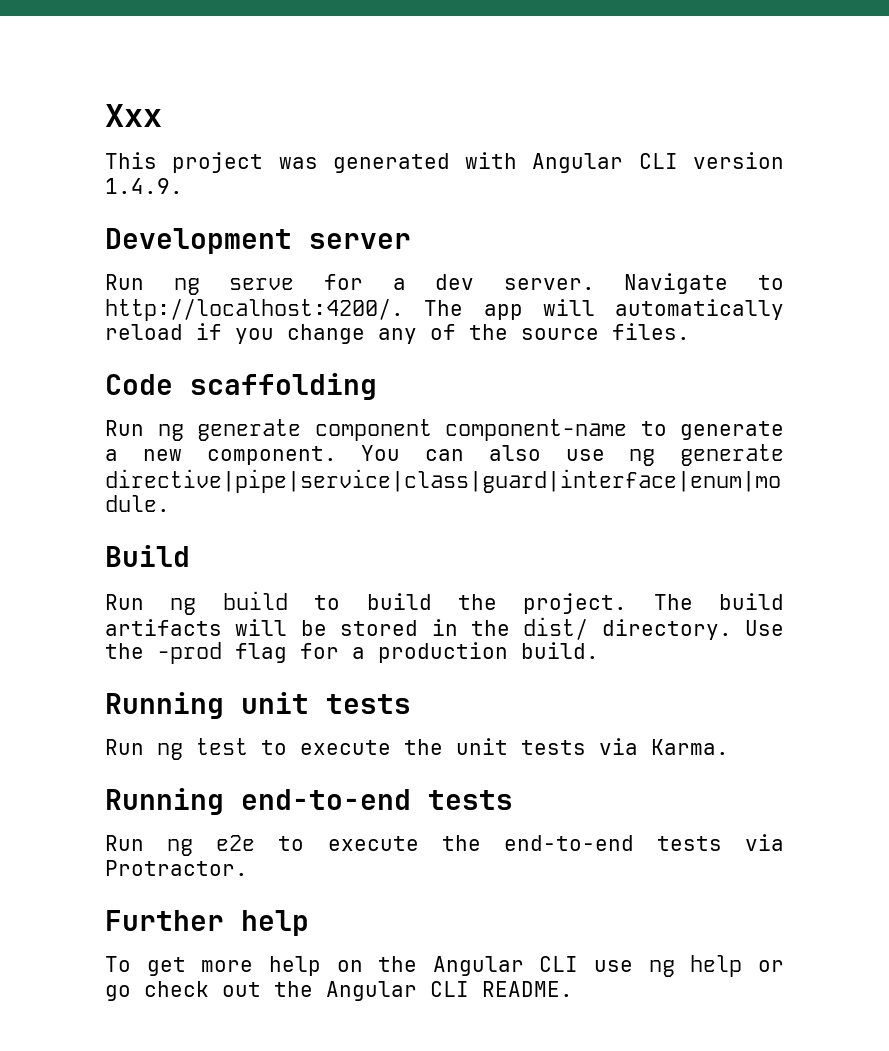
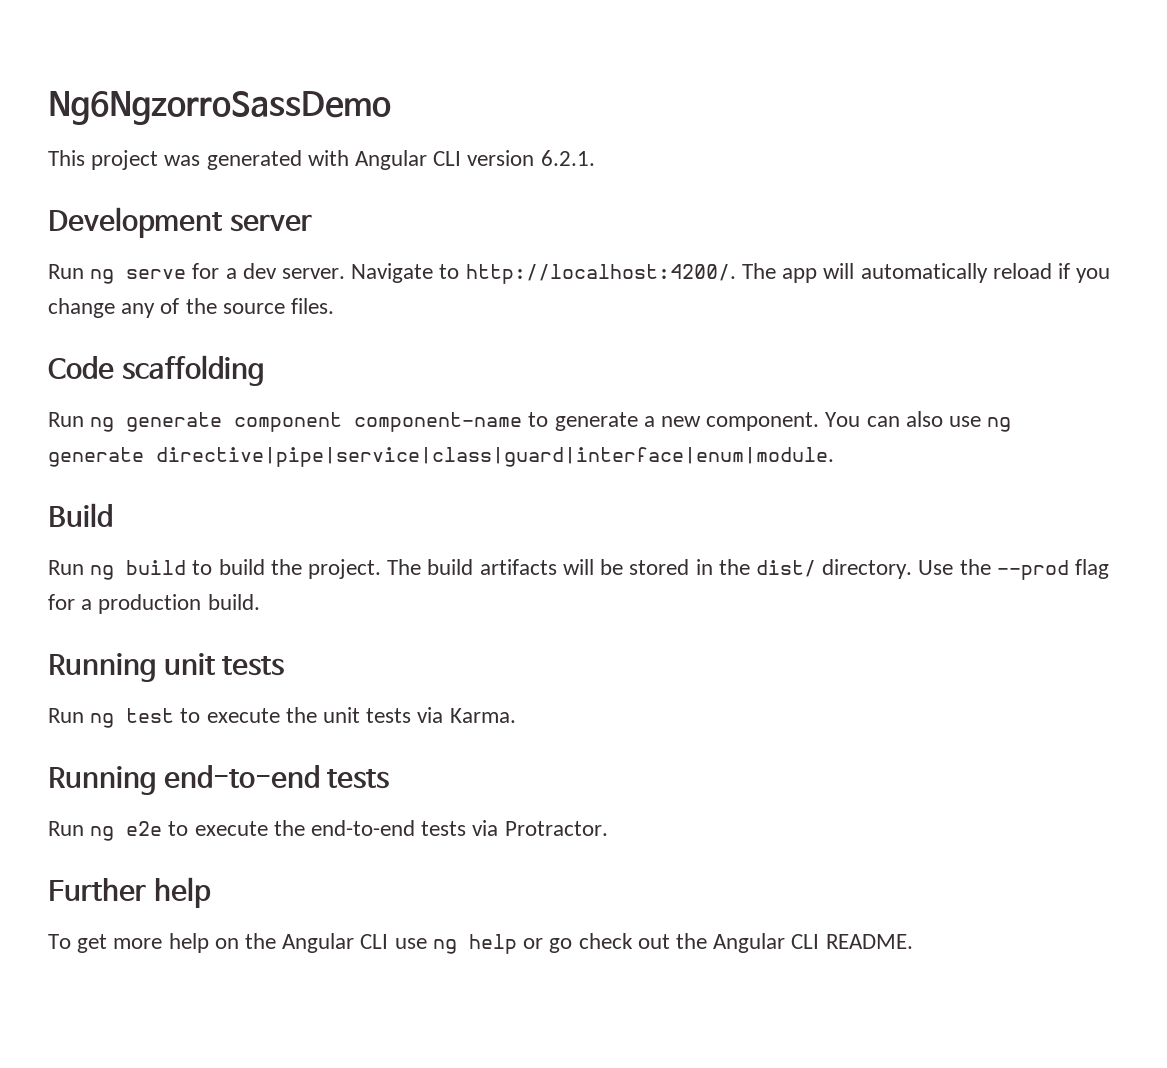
- Xxx
+ Ng6NgzorroSassDemo
- This project was generated with Angular CLI version 1.4.9.
+ This project was generated with Angular CLI version 6.2.1.
- Use the -prod flag for a production build.
+ Use the --prod flag for a production build.

